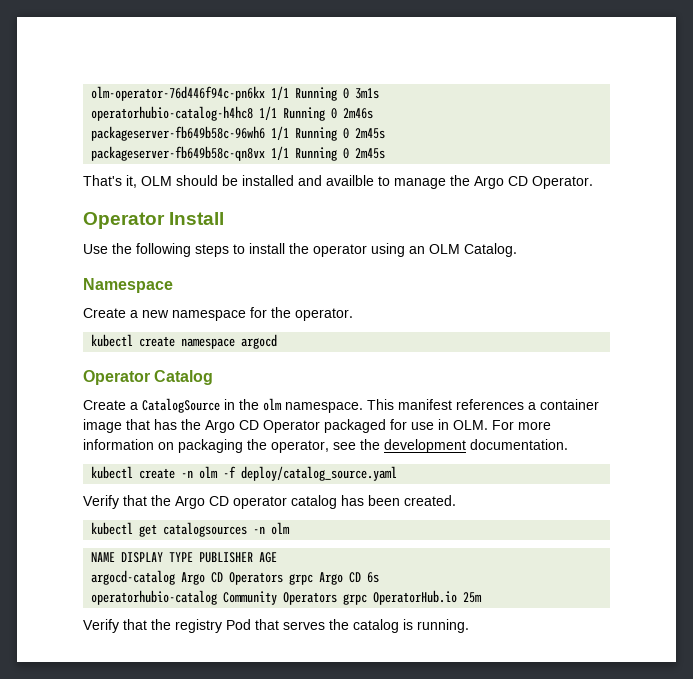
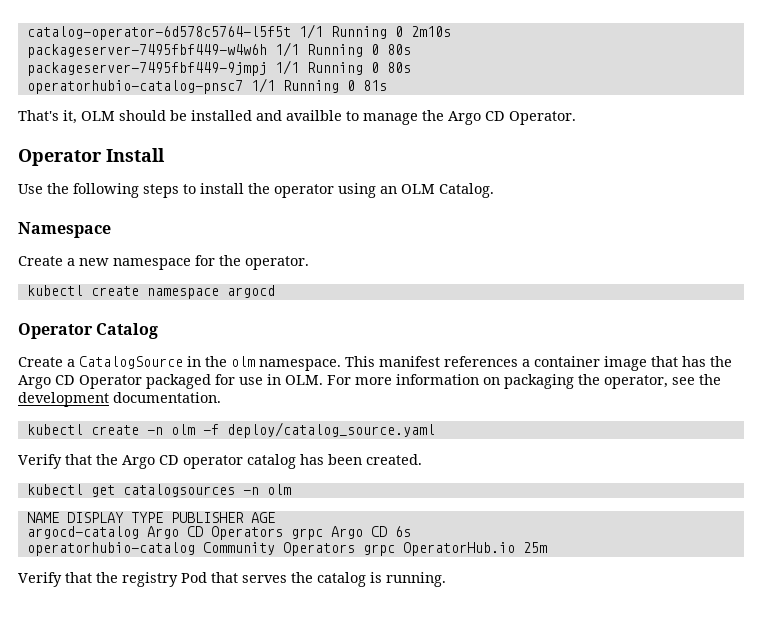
- olm-operator-76d446f94c-pn6kx 1/1 Running 0 3m1s
- operatorhubio-catalog-h4hc8 1/1 Running 0 2m46s
- packageserver-fb649b58c-96wh6 1/1 Running 0 2m45s
- packageserver-fb649b58c-qn8vx 1/1 Running 0 2m45s
+ catalog-operator-6d578c5764-l5f5t 1/1 Running 0 2m10s
+ packageserver-7495fbf449-w4w6h 1/1 Running 0 80s
+ packageserver-7495fbf449-9jmpj 1/1 Running 0 80s
+ operatorhubio-catalog-pnsc7 1/1 Running 0 81s

